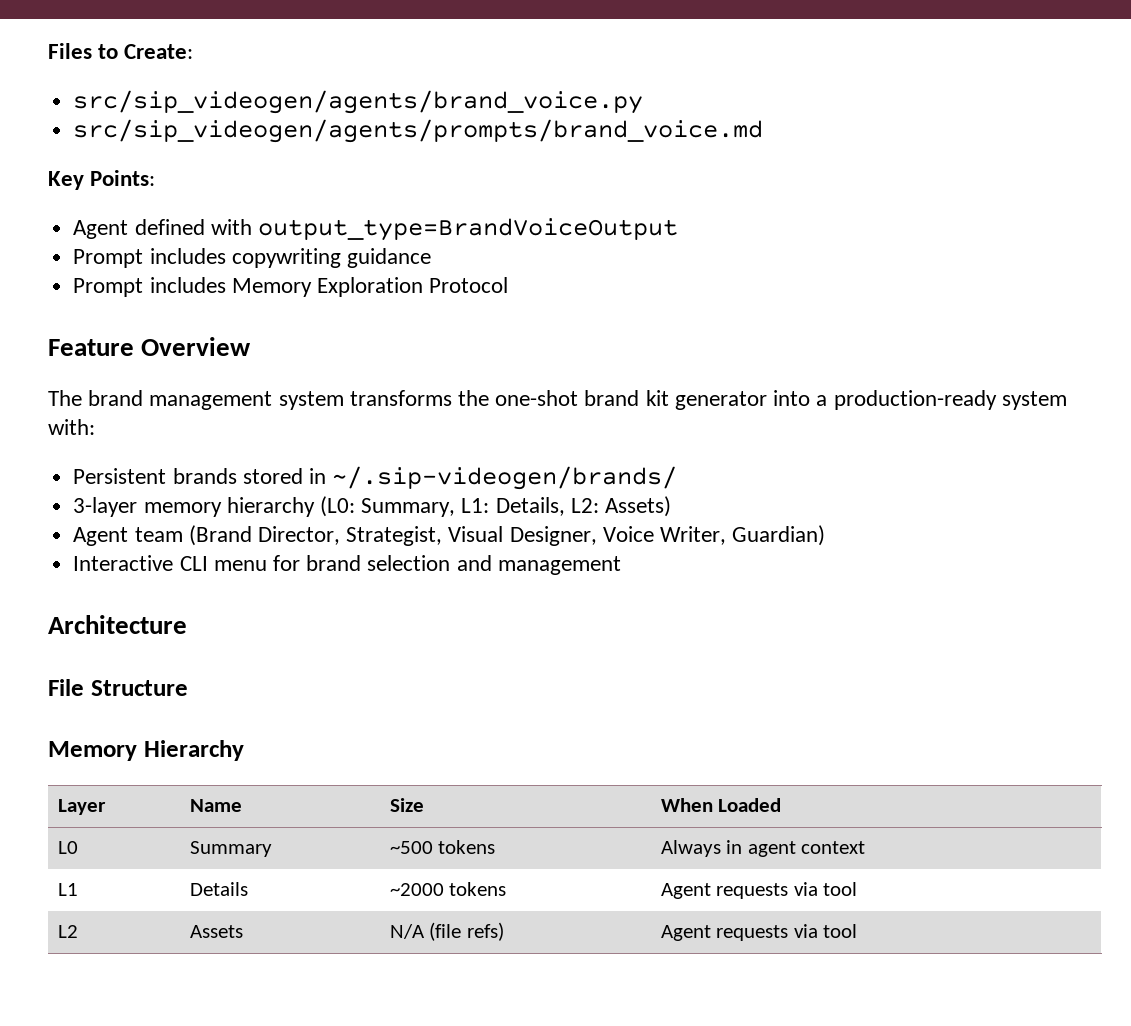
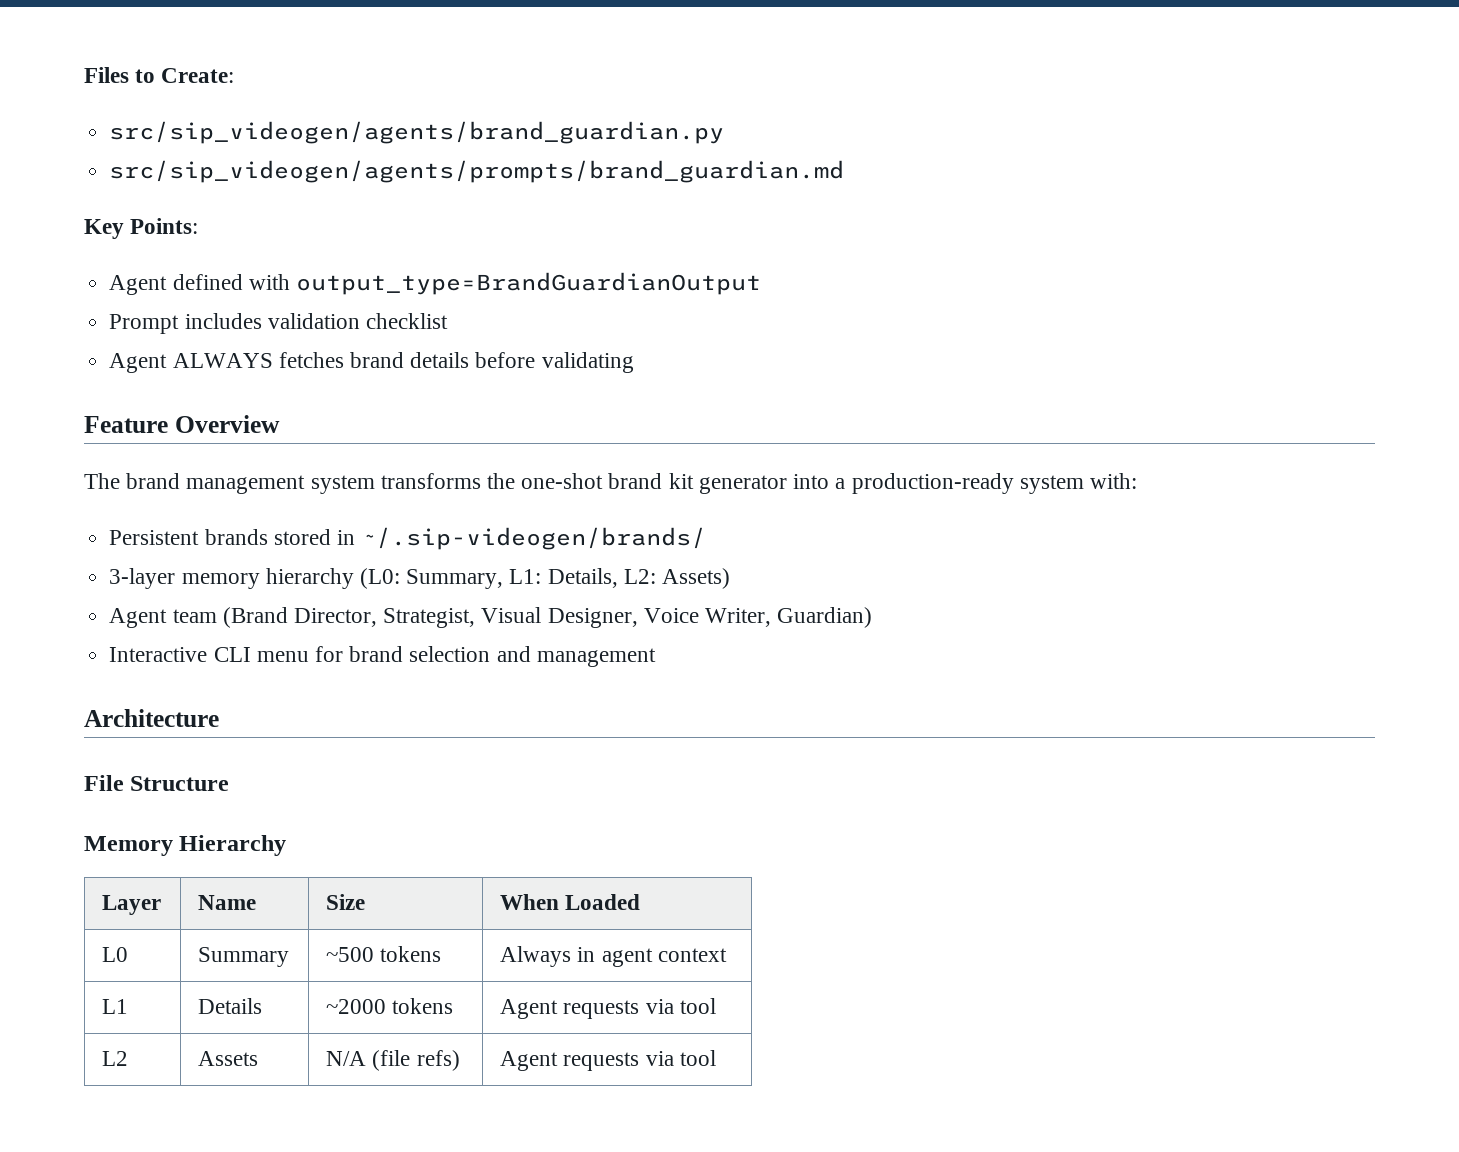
- src/sip_videogen/agents/brand_voice.py
- src/sip_videogen/agents/prompts/brand_voice.md
+ src/sip_videogen/agents/brand_guardian.py
+ src/sip_videogen/agents/prompts/brand_guardian.md
- Agent defined with output_type=BrandVoiceOutput
- Prompt includes copywriting guidance
- Prompt includes Memory Exploration Protocol
+ Agent defined with output_type=BrandGuardianOutput
+ Prompt includes validation checklist
+ Agent ALWAYS fetches brand details before validating

